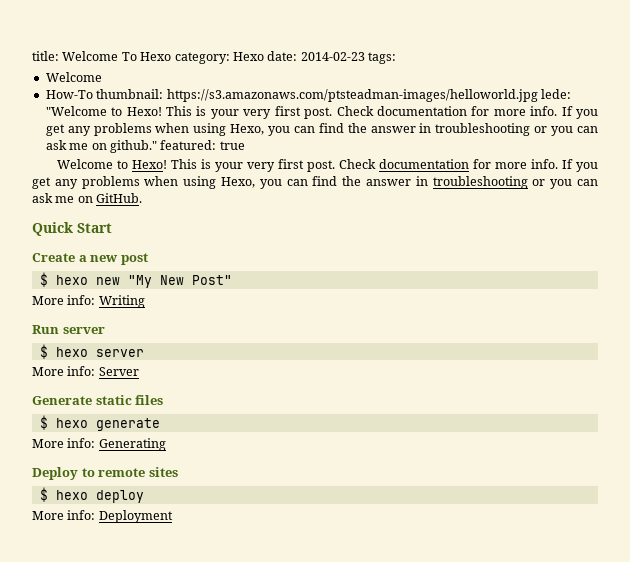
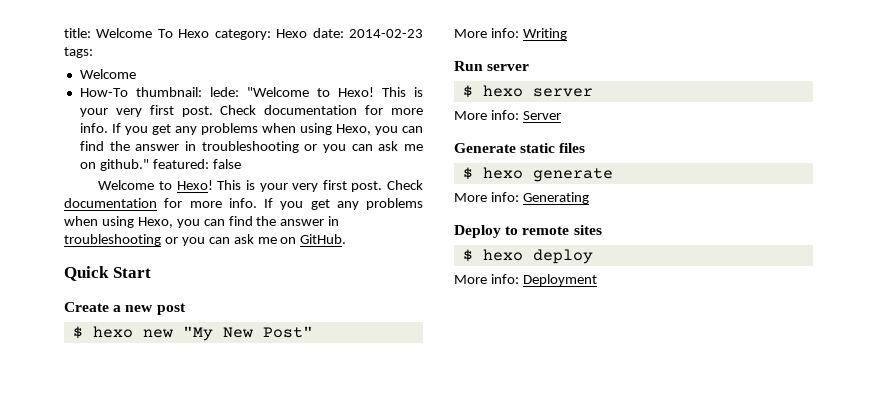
- How-To thumbnail: https://s3.amazonaws.com/ptsteadman-images/helloworld.jpg lede: "Welcome to Hexo!
+ How-To thumbnail: lede: "Welcome to Hexo!
- If you get any problems when using Hexo, you can find the answer in troubleshooting or you can ask me on github." featured: true
+ If you get any problems when using Hexo, you can find the answer in troubleshooting or you can ask me on github." featured: false

